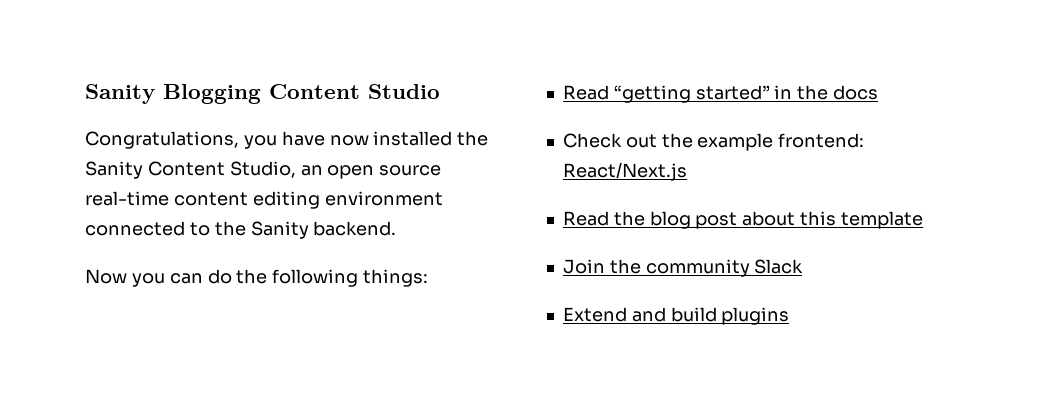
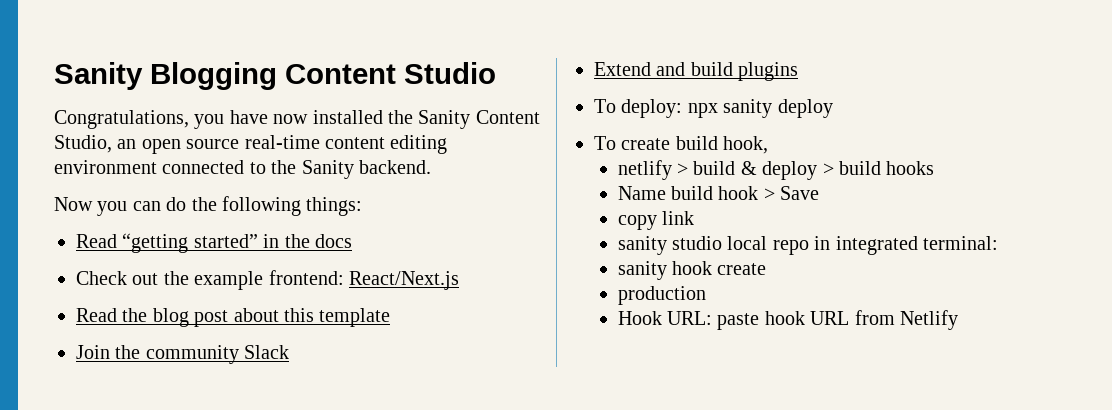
+ To deploy: npx sanity deploy
+ To create build hook,
+ netlify > build & deploy > build hooks
+ Name build hook > Save
+ copy link
+ sanity studio local repo in integrated terminal:
+ sanity hook create
+ production
+ Hook URL: paste hook URL from Netlify

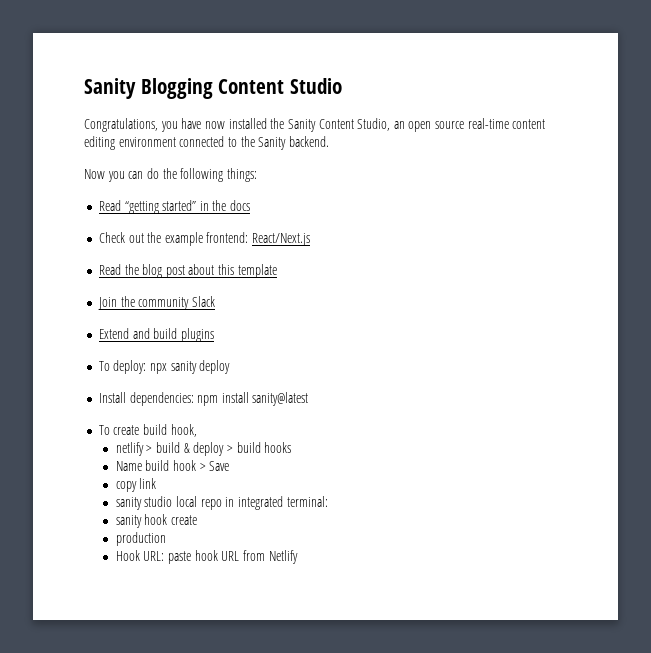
+ Install dependencies: npm install sanity@latest

